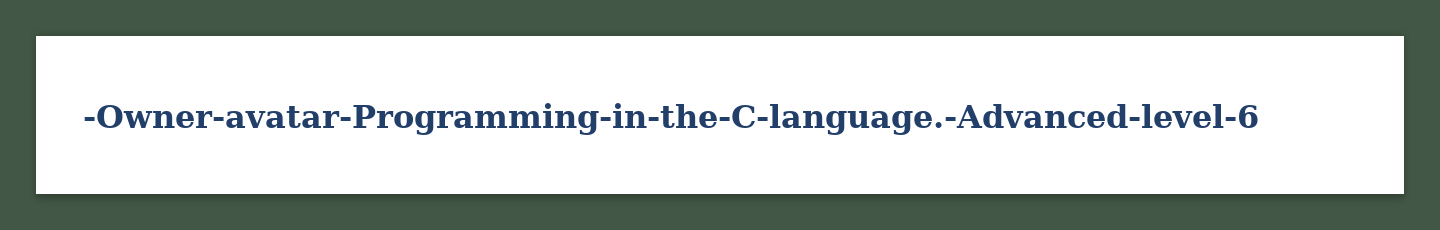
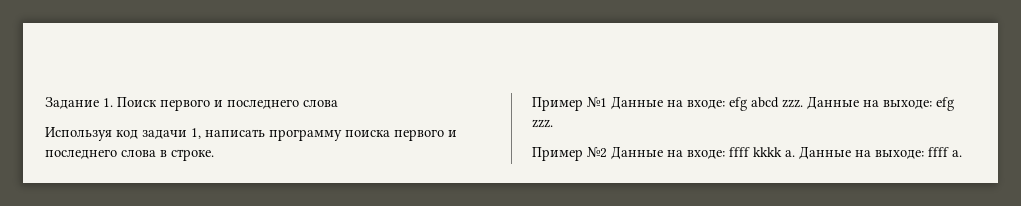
- -Owner-avatar-Programming-in-the-C-language.-Advanced-level-6
+ Задание 1. Поиск первого и последнего слова
+ Используя код задачи 1, написать программу поиска первого и последнего слова в строке.
+ Пример №1 Данные на входе: efg abcd zzz. Данные на выходе: efg zzz.
+ Пример №2 Данные на входе: ffff kkkk a. Данные на выходе: ffff a.

